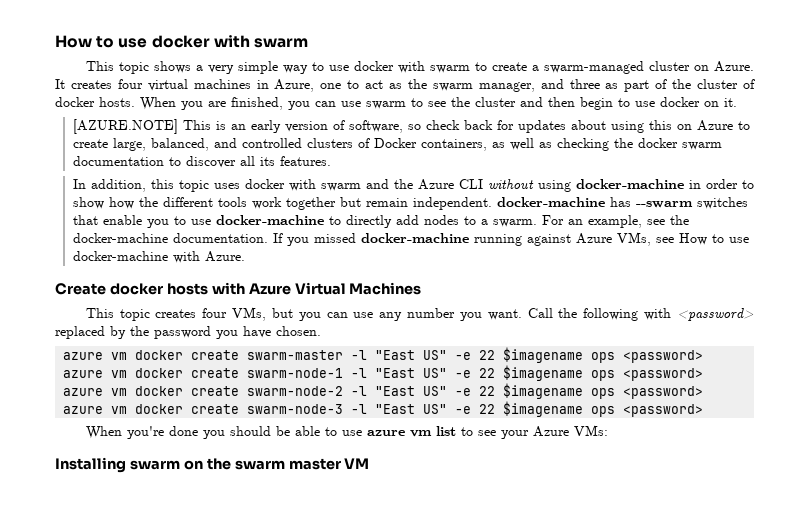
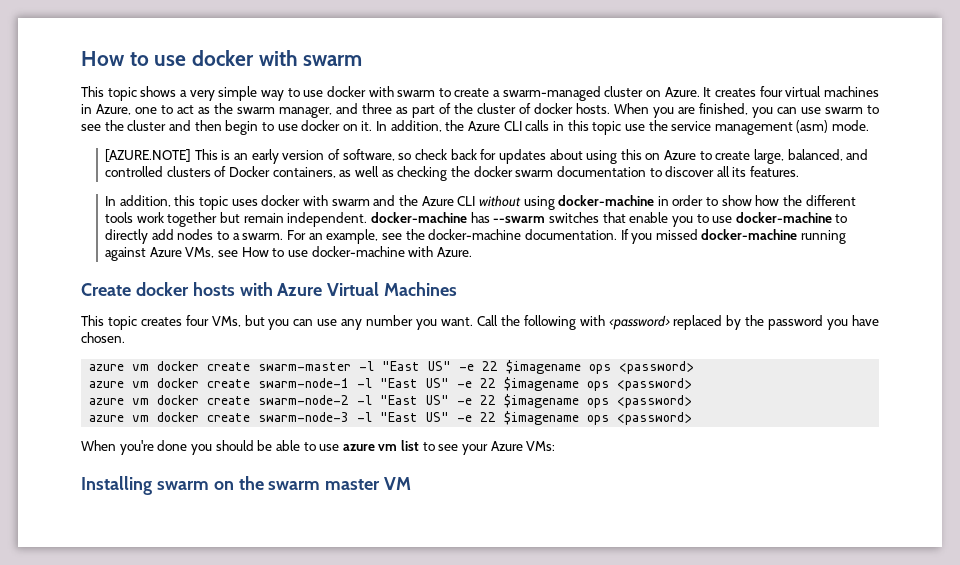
+ In addition, the Azure CLI calls in this topic use the service management (asm) mode.

